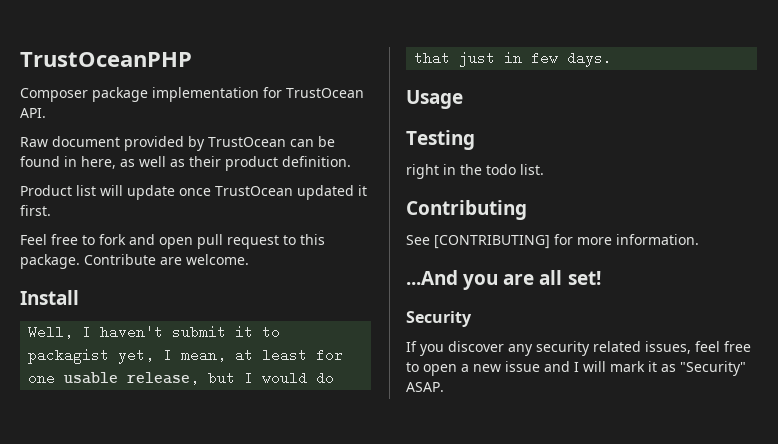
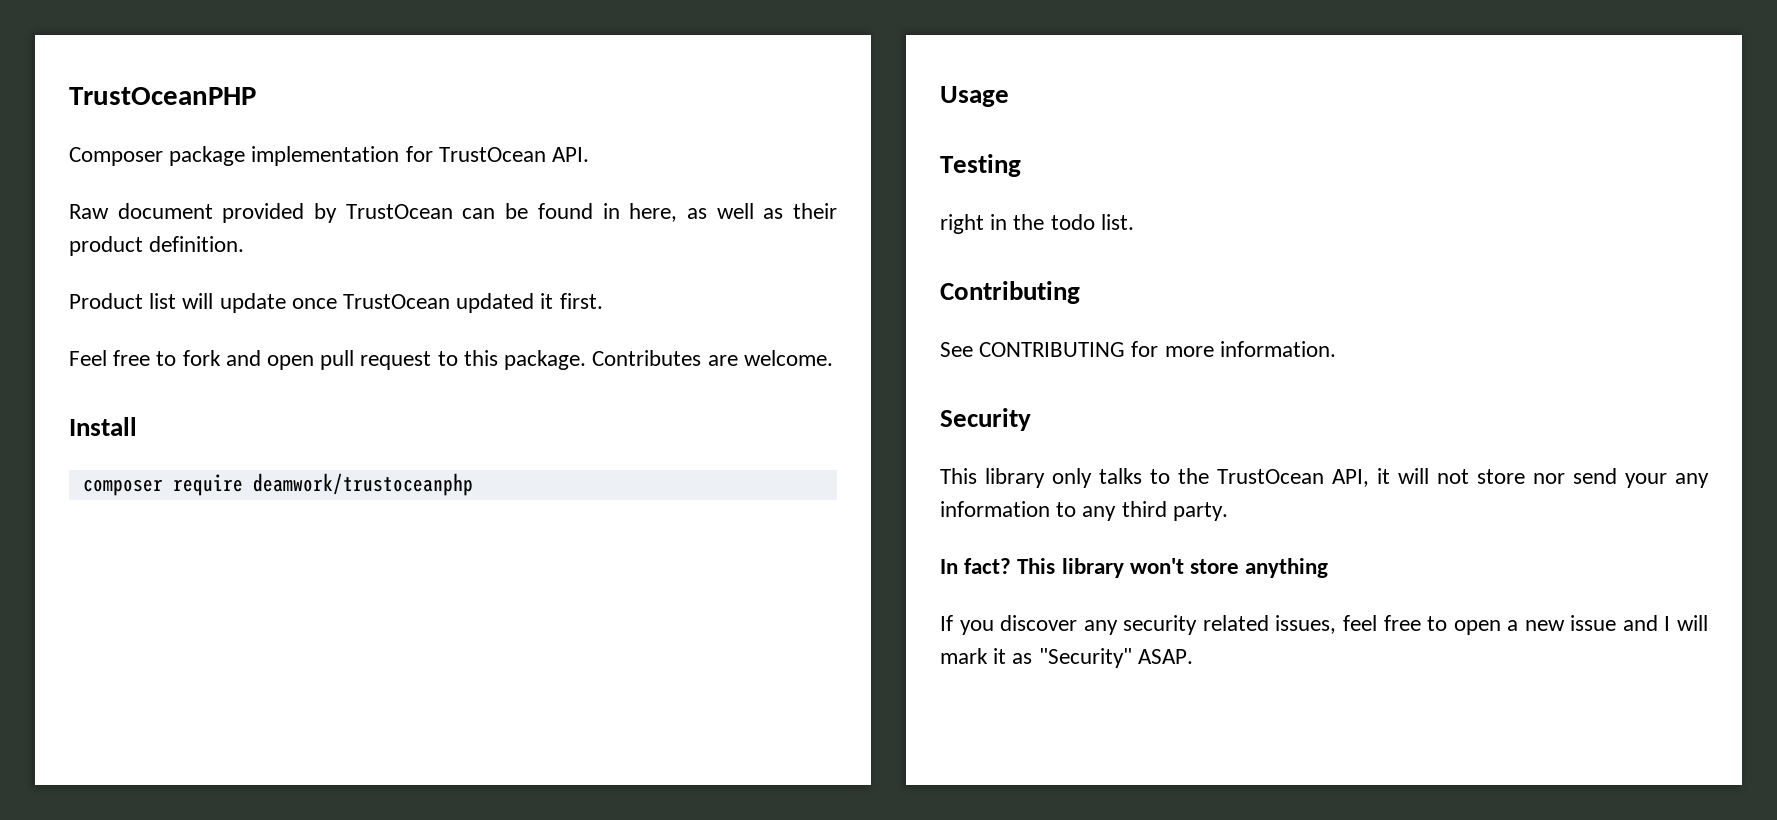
- Contribute are welcome.
+ Contributes are welcome.
- Well, I haven't submit it to packagist yet, I mean, at least for one usable release, but I would do that just in few days.
+ composer require deamwork/trustoceanphp
- See [CONTRIBUTING] for more information.
+ See CONTRIBUTING for more information.
- ...And you are all set!
  Security
+ This library only talks to the TrustOcean API, it will not store nor send your any information to any third party.
+ In fact? This library won't store anything

